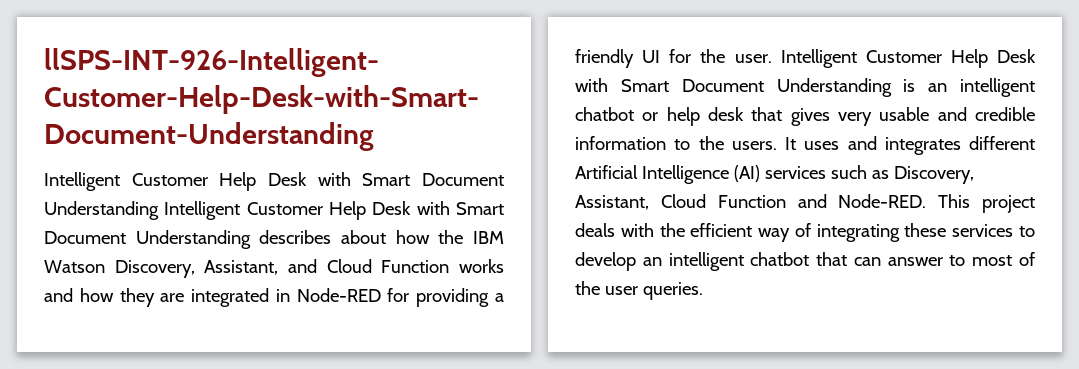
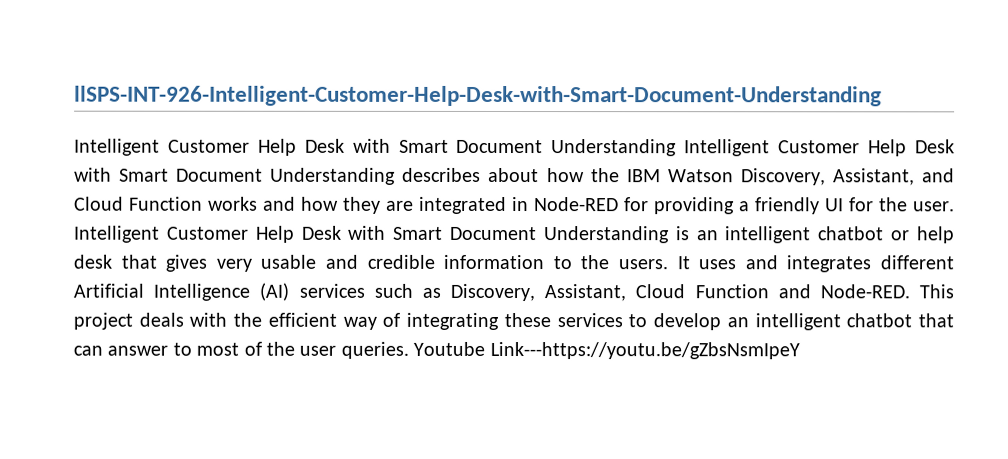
+ Youtube Link---https://youtu.be/gZbsNsmIpeY

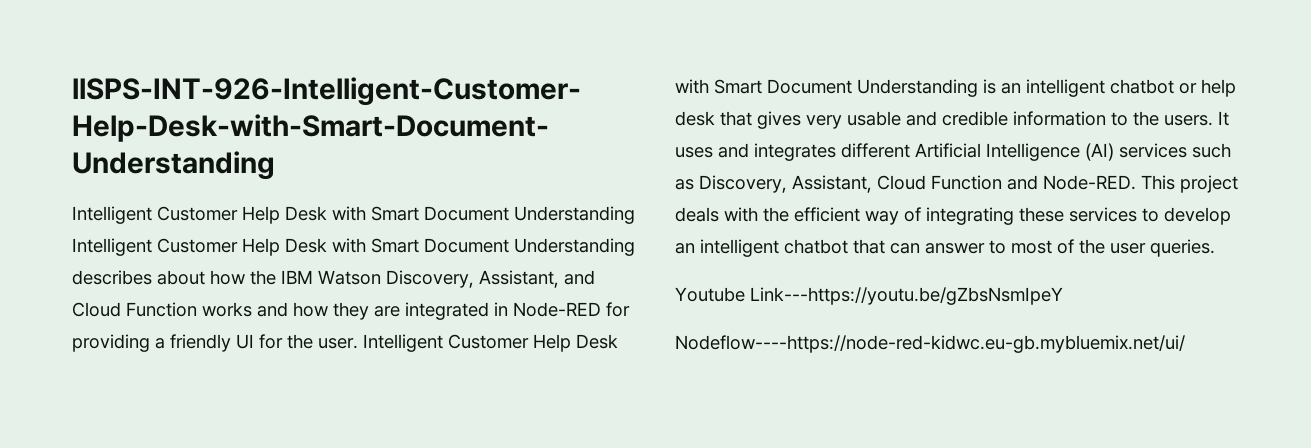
- This project deals with the efficient way of integrating these services to develop an intelligent chatbot that can answer to most of the user queries. Youtube Link---https://youtu.be/gZbsNsmIpeY
+ This project deals with the efficient way of integrating these services to develop an intelligent chatbot that can answer to most of the user queries.
+ Youtube Link---https://youtu.be/gZbsNsmIpeY
+ Nodeflow----https://node-red-kidwc.eu-gb.mybluemix.net/ui/

